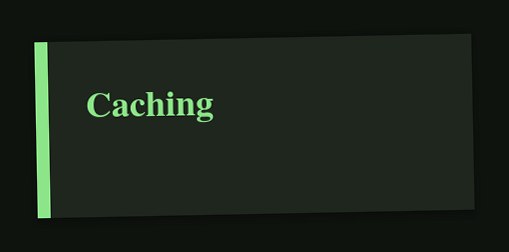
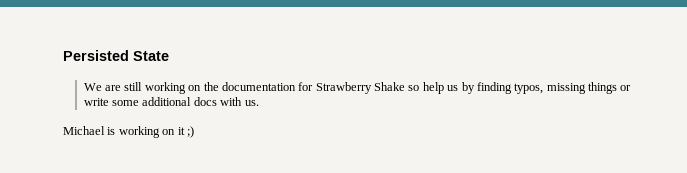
- Caching
+ Persisted State
+ We are still working on the documentation for Strawberry Shake so help us by finding typos, missing things or write some additional docs with us.
+ Michael is working on it ;)

